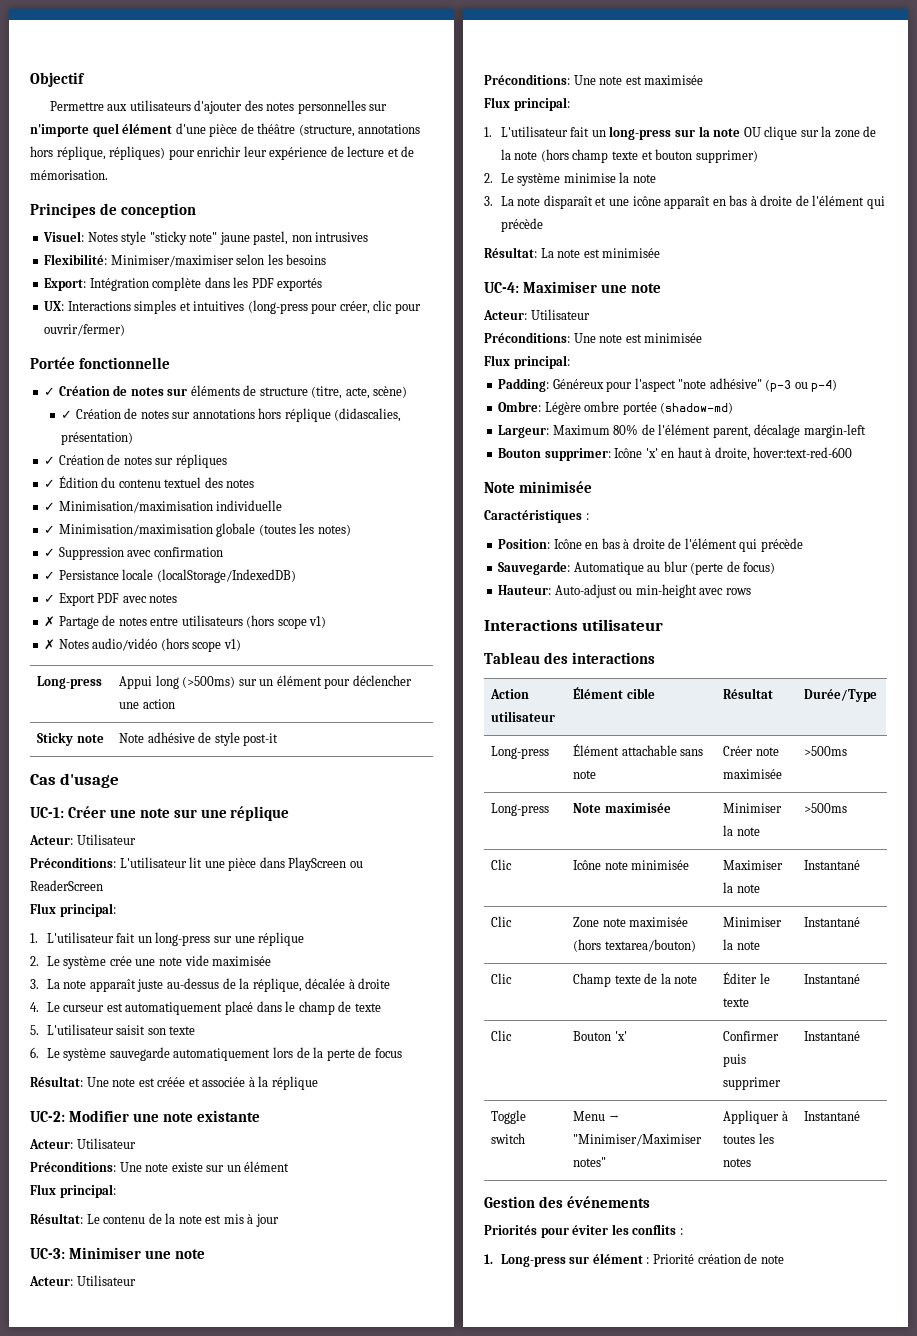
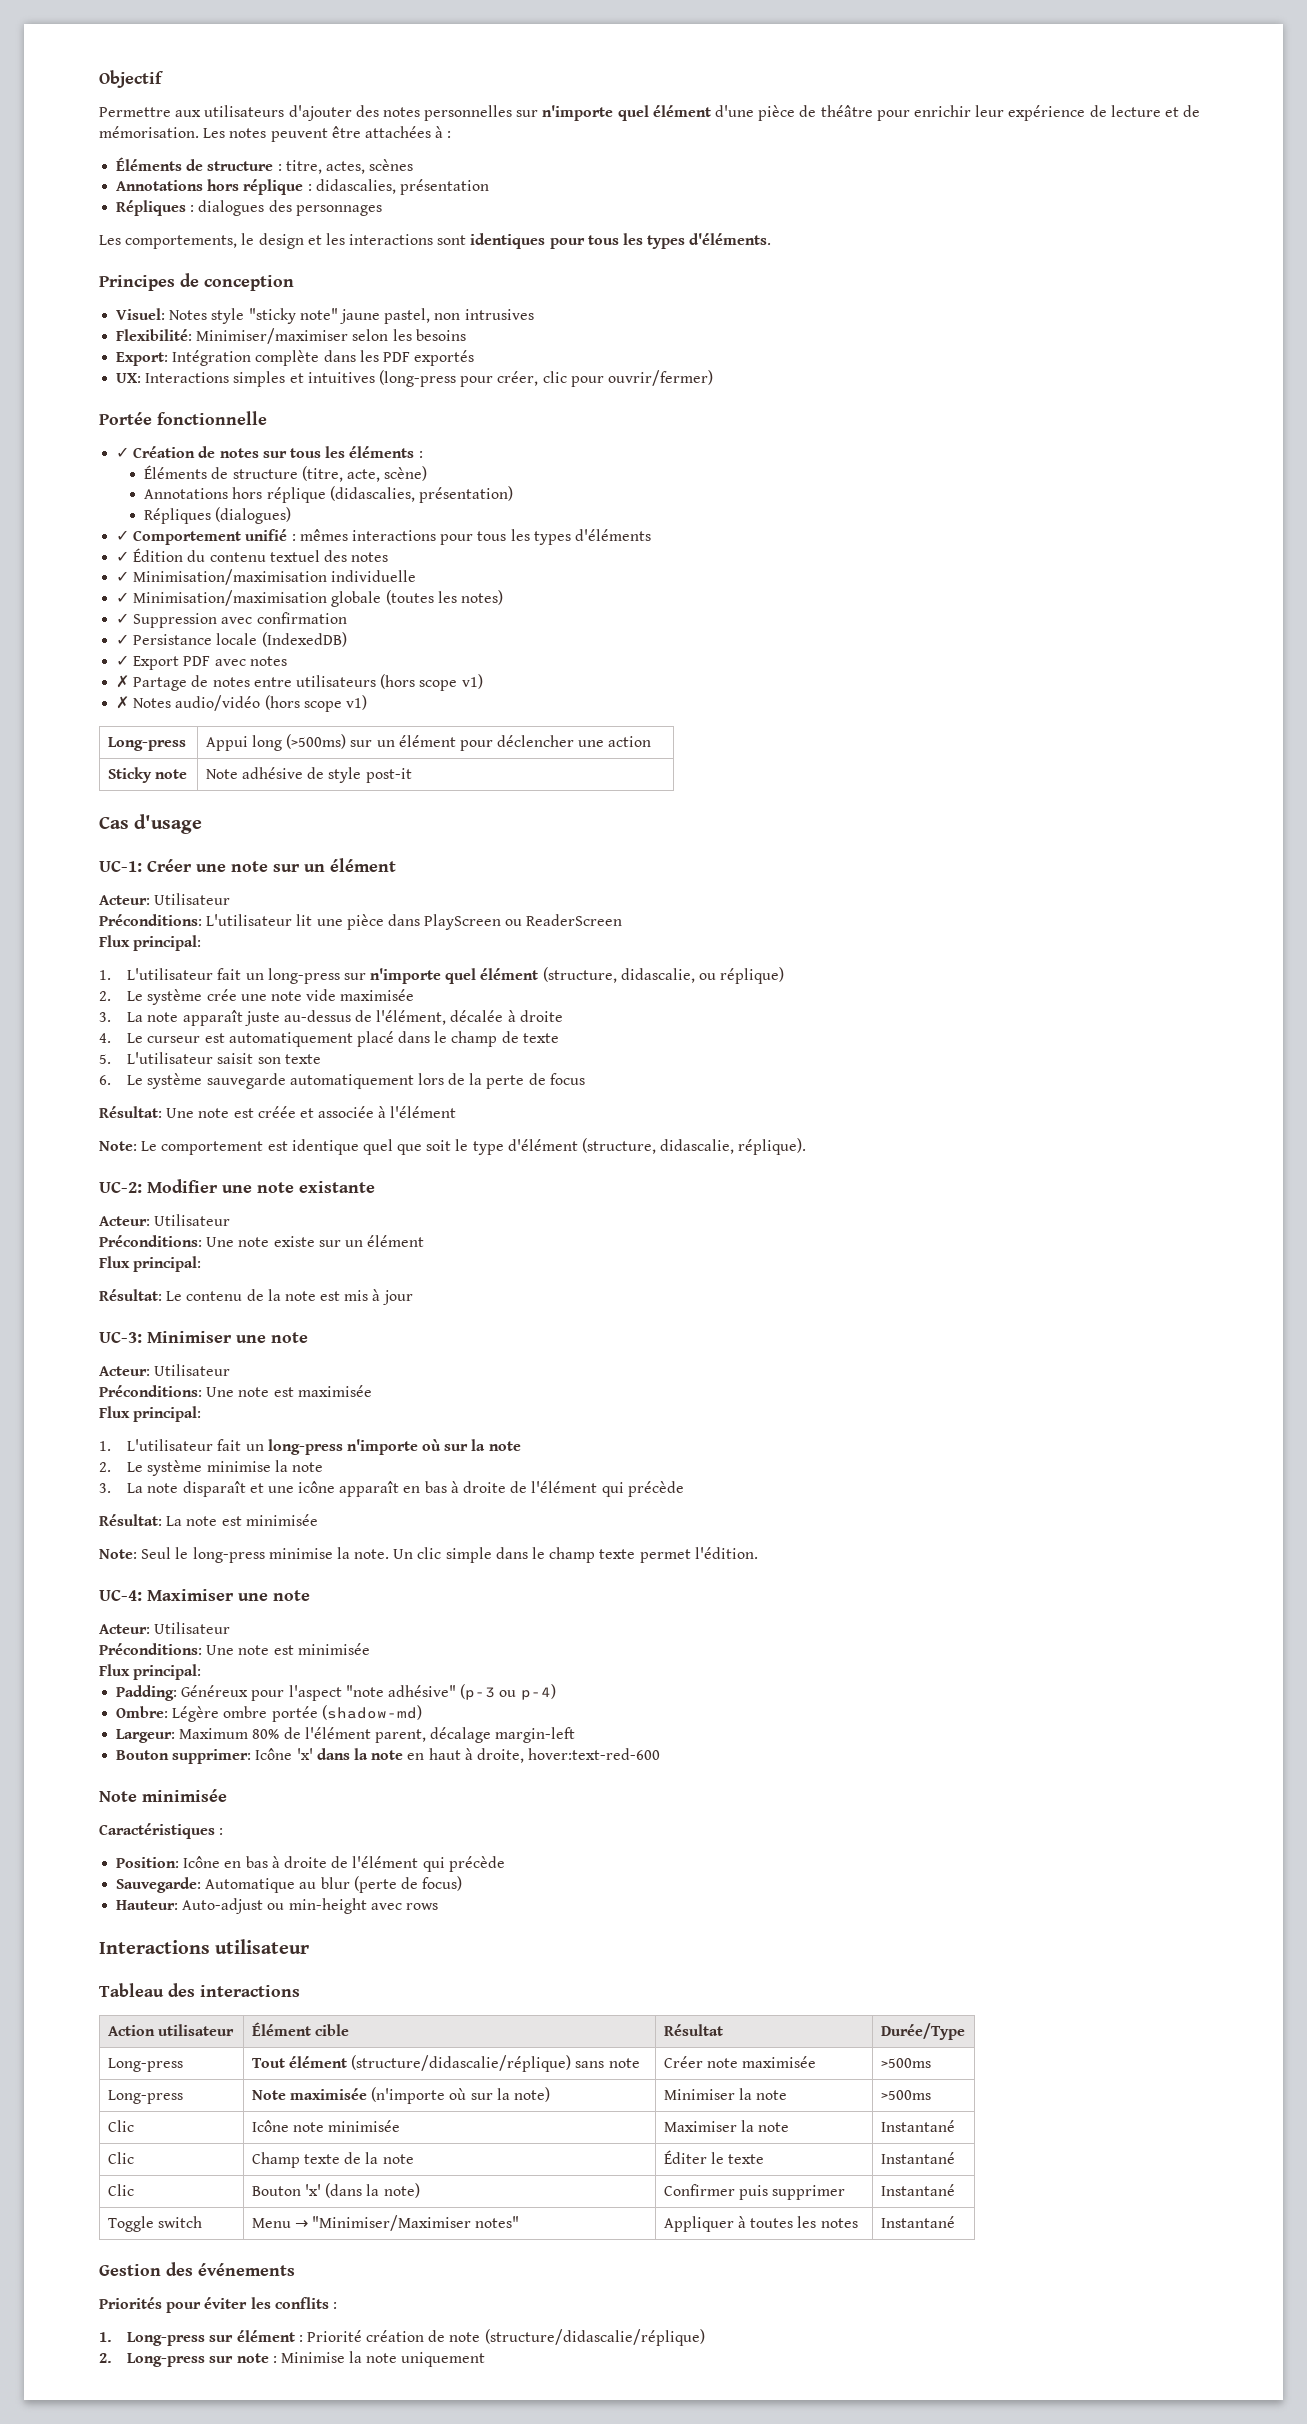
- Permettre aux utilisateurs d'ajouter des notes personnelles sur n'importe quel élément d'une pièce de théâtre (structure, annotations hors réplique, répliques) pour enrichir leur expérience de lecture et de mémorisation.
+ Permettre aux utilisateurs d'ajouter des notes personnelles sur n'importe quel élément d'une pièce de théâtre pour enrichir leur expérience de lecture et de mémorisation. Les notes peuvent être attachées à :
+ Éléments de structure : titre, actes, scènes
+ Annotations hors réplique : didascalies, présentation
+ Répliques : dialogues des personnages
+ Les comportements, le design et les interactions sont identiques pour tous les types d'éléments.
- ✓ Création de notes sur éléments de structure (titre, acte, scène)
+ ✓ Création de notes sur tous les éléments :
+ Éléments de structure (titre, acte, scène)
- ✓ Création de notes sur annotations hors réplique (didascalies, présentation)
+ Annotations hors réplique (didascalies, présentation)
- ✓ Création de notes sur répliques
+ Répliques (dialogues)
+ ✓ Comportement unifié : mêmes interactions pour tous les types d'éléments
- ✓ Persistance locale (localStorage/IndexedDB)
+ ✓ Persistance locale (IndexedDB)
- UC-1: Créer une note sur une réplique
+ UC-1: Créer une note sur un élément
- 1. L'utilisateur fait un long-press sur une réplique
+ 1. L'utilisateur fait un long-press sur n'importe quel élément (structure, didascalie, ou réplique)
- 3. La note apparaît juste au-dessus de la réplique, décalée à droite
+ 3. La note apparaît juste au-dessus de l'élément, décalée à droite
- Résultat: Une note est créée et associée à la réplique
+ Résultat: Une note est créée et associée à l'élément
+ Note: Le comportement est identique quel que soit le type d'élément (structure, didascalie, réplique).
- 1. L'utilisateur fait un long-press sur la note OU clique sur la zone de la note (hors champ texte et bouton supprimer)
+ 1. L'utilisateur fait un long-press n'importe où sur la note
+ Note: Seul le long-press minimise la note. Un clic simple dans le champ texte permet l'édition.
- Bouton supprimer: Icône 'x' en haut à droite, hover:text-red-600
+ Bouton supprimer: Icône 'x' dans la note en haut à droite, hover:text-red-600
- Long-press | Élément attachable sans note | Créer note maximisée | >500ms
+ Long-press | Tout élément (structure/didascalie/réplique) sans note | Créer note maximisée | >500ms
- Long-press | Note maximisée | Minimiser la note | >500ms
+ Long-press | Note maximisée (n'importe où sur la note) | Minimiser la note | >500ms
- Clic | Zone note maximisée (hors textarea/bouton) | Minimiser la note | Instantané
- Clic | Bouton 'x' | Confirmer puis supprimer | Instantané
+ Clic | Bouton 'x' (dans la note) | Confirmer puis supprimer | Instantané
- 1. Long-press sur élément : Priorité création de note
+ 1. Long-press sur élément : Priorité création de note (structure/didascalie/réplique)
+ 2. Long-press sur note : Minimise la note uniquement

